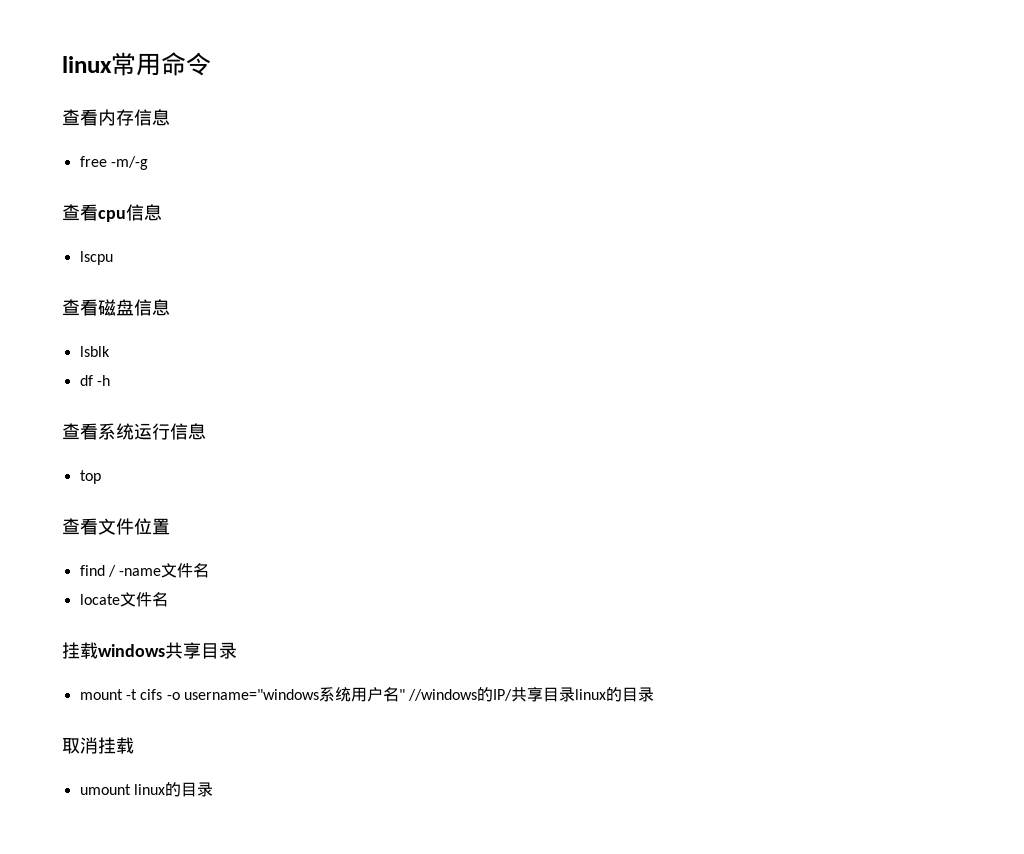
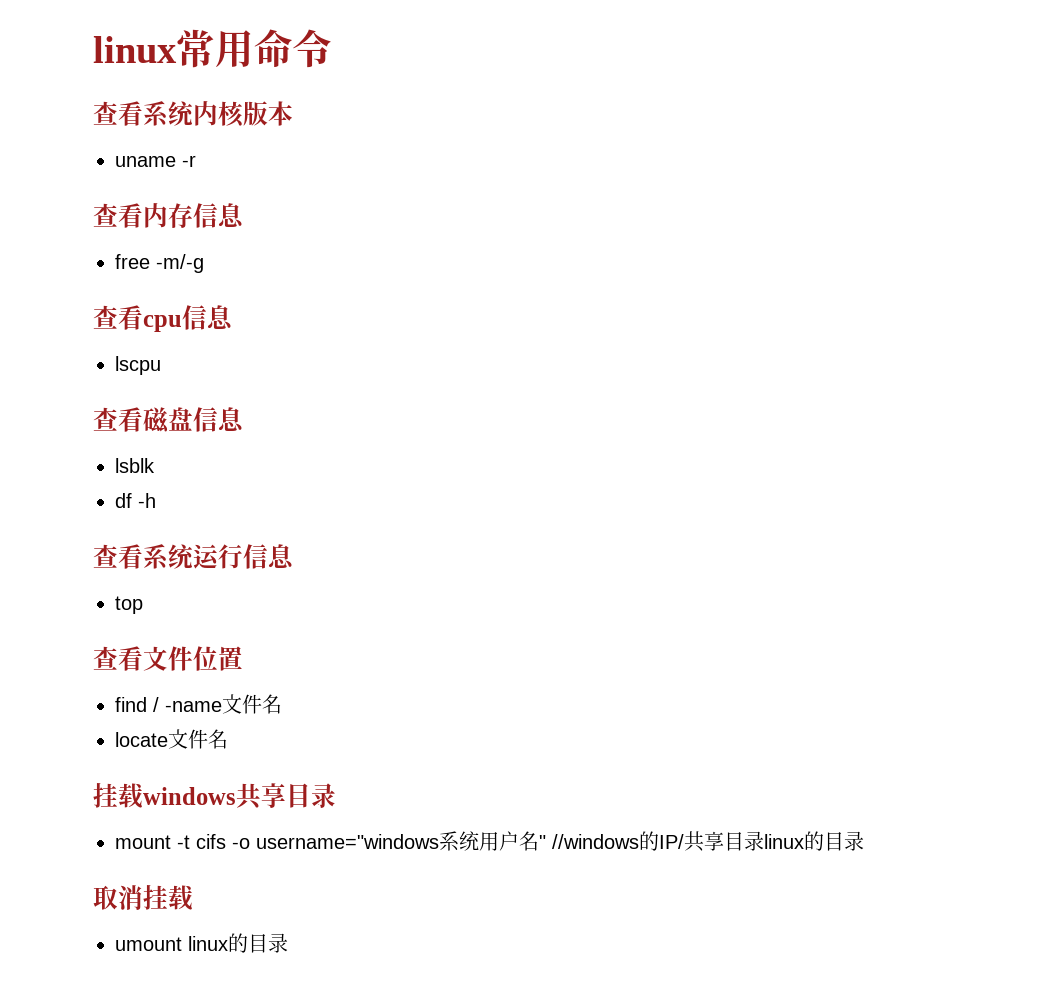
+ 查看系统内核版本
+ uname -r

